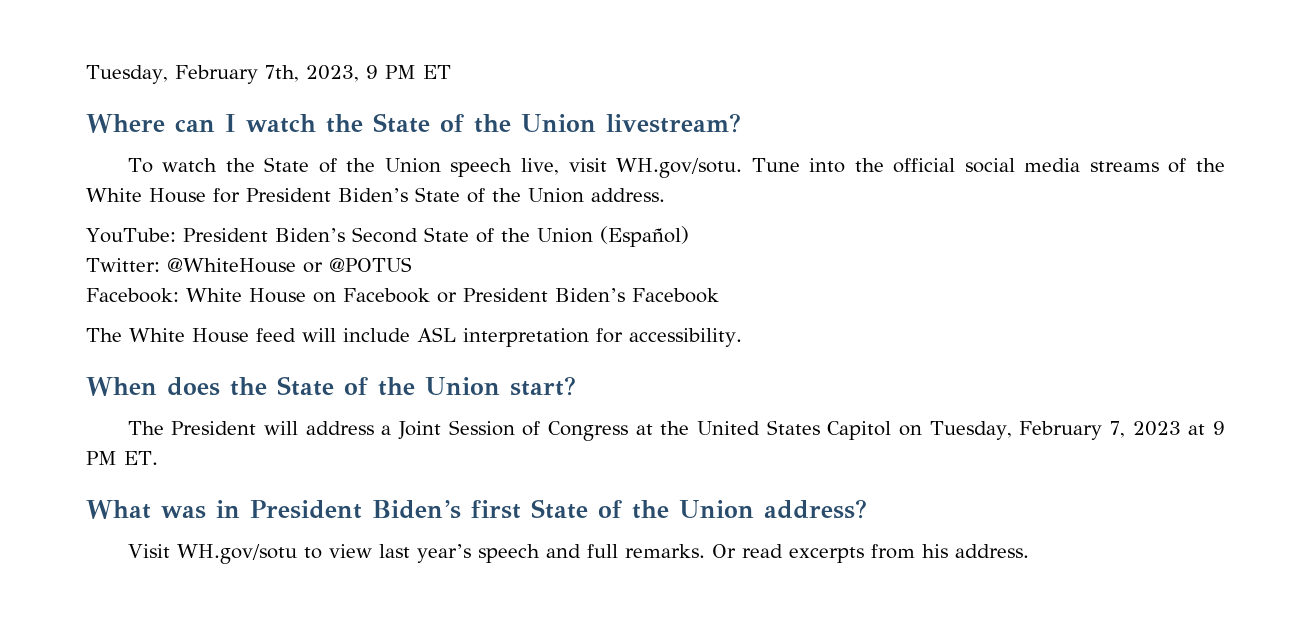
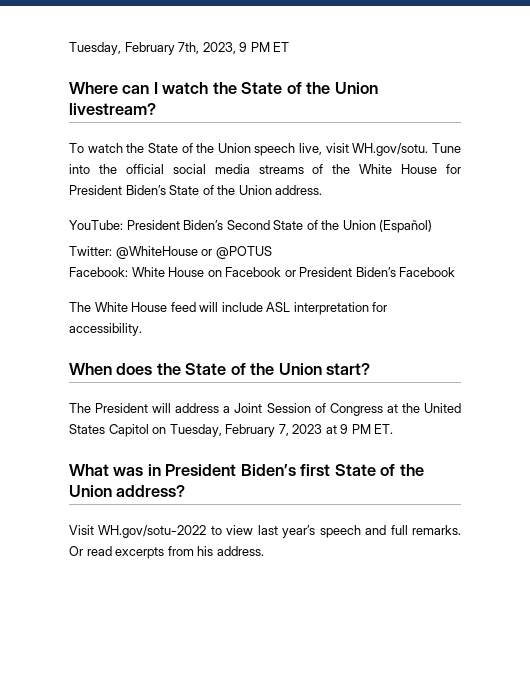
- Visit WH.gov/sotu to view last year’s speech and full remarks.
+ Visit WH.gov/sotu-2022 to view last year’s speech and full remarks.

